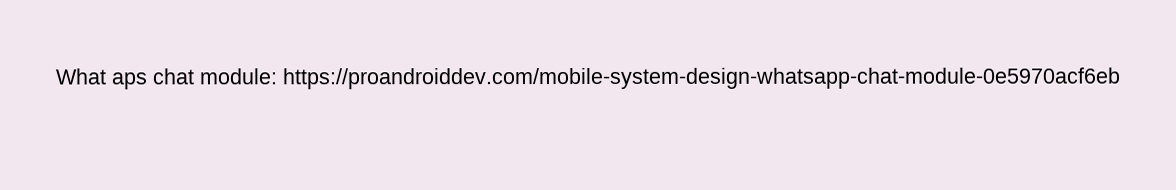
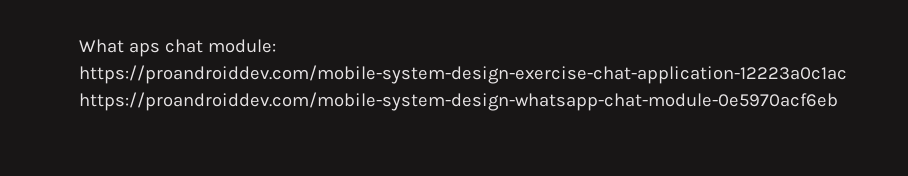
- What aps chat module: https://proandroiddev.com/mobile-system-design-whatsapp-chat-module-0e5970acf6eb
+ What aps chat module: https://proandroiddev.com/mobile-system-design-exercise-chat-application-12223a0c1ac https://proandroiddev.com/mobile-system-design-whatsapp-chat-module-0e5970acf6eb

